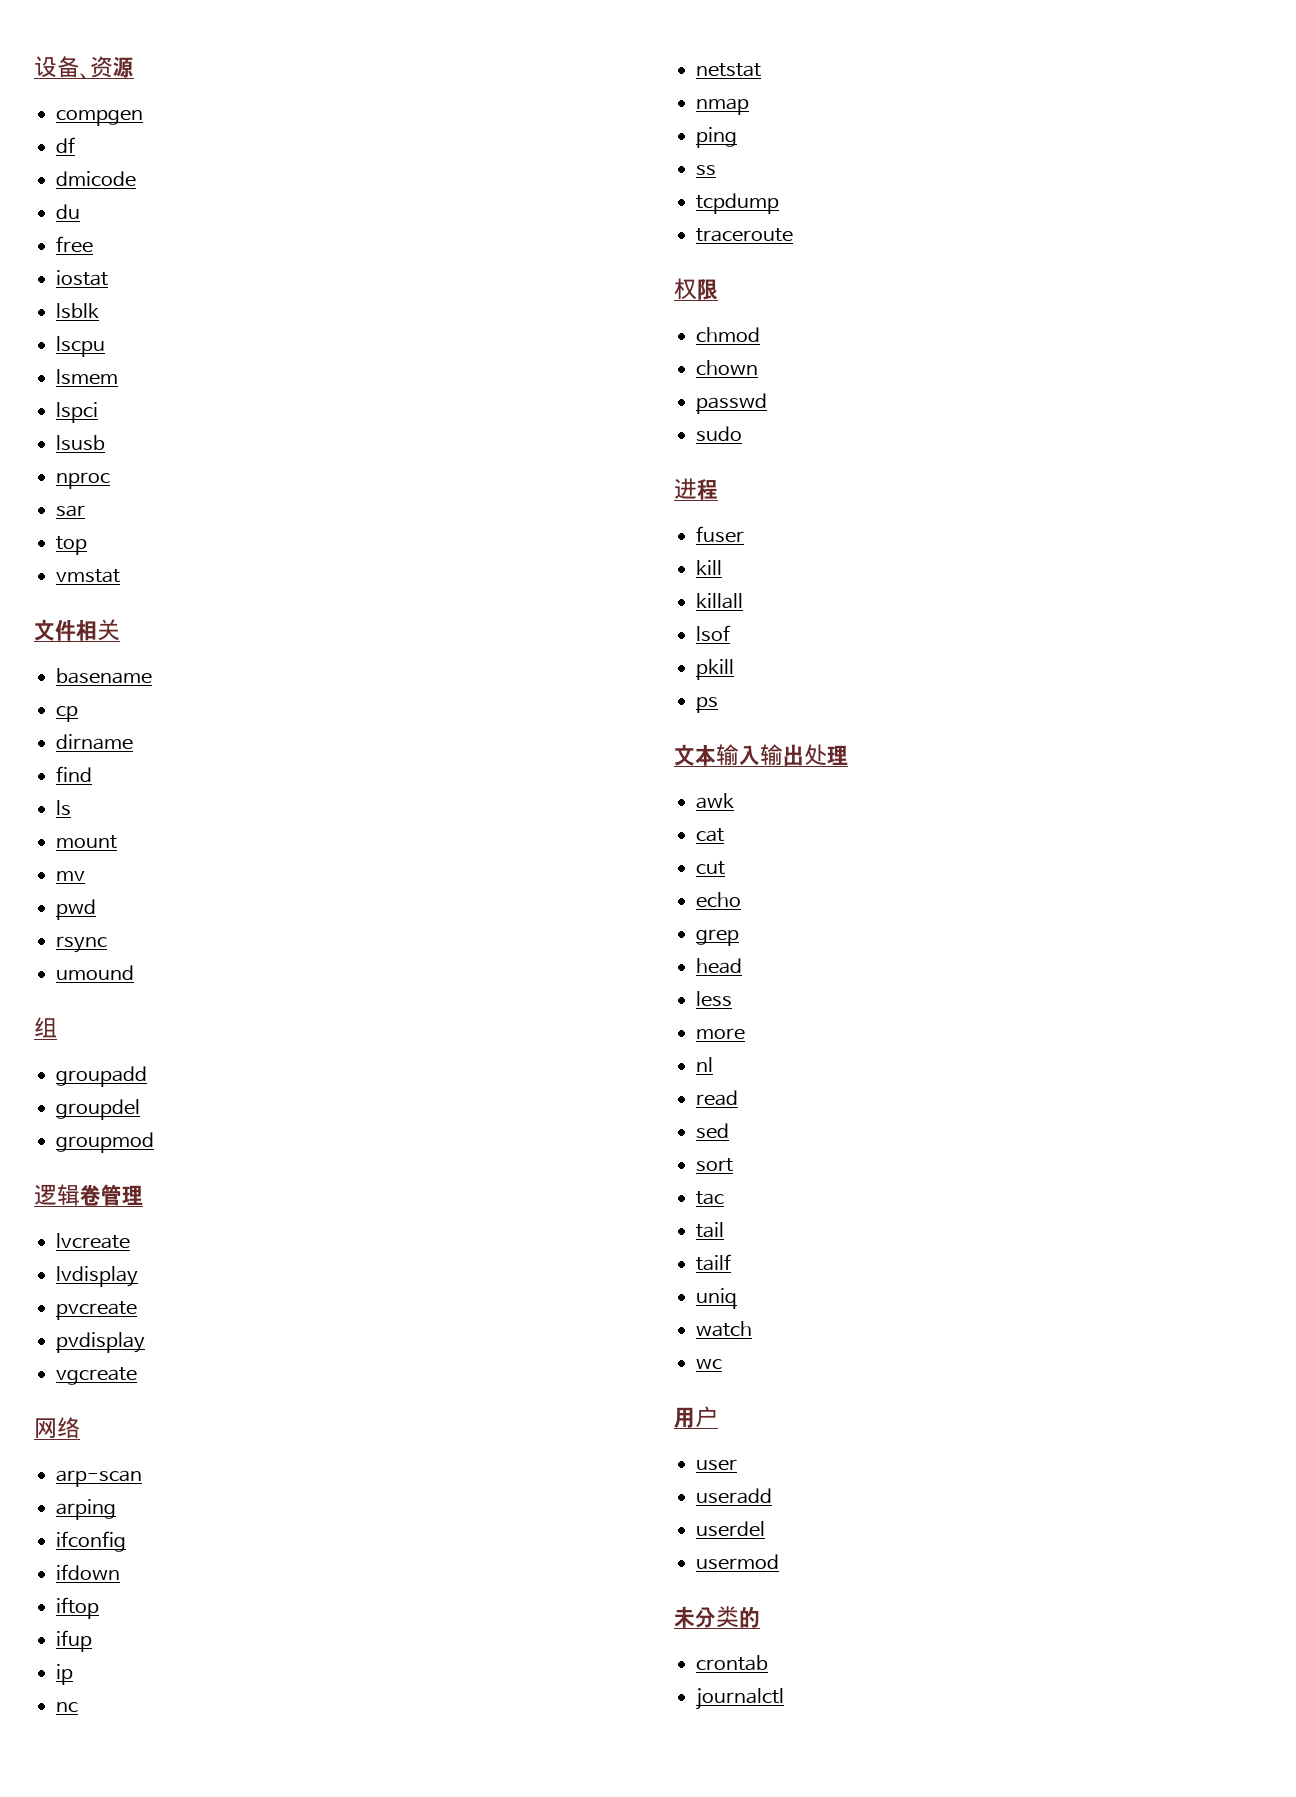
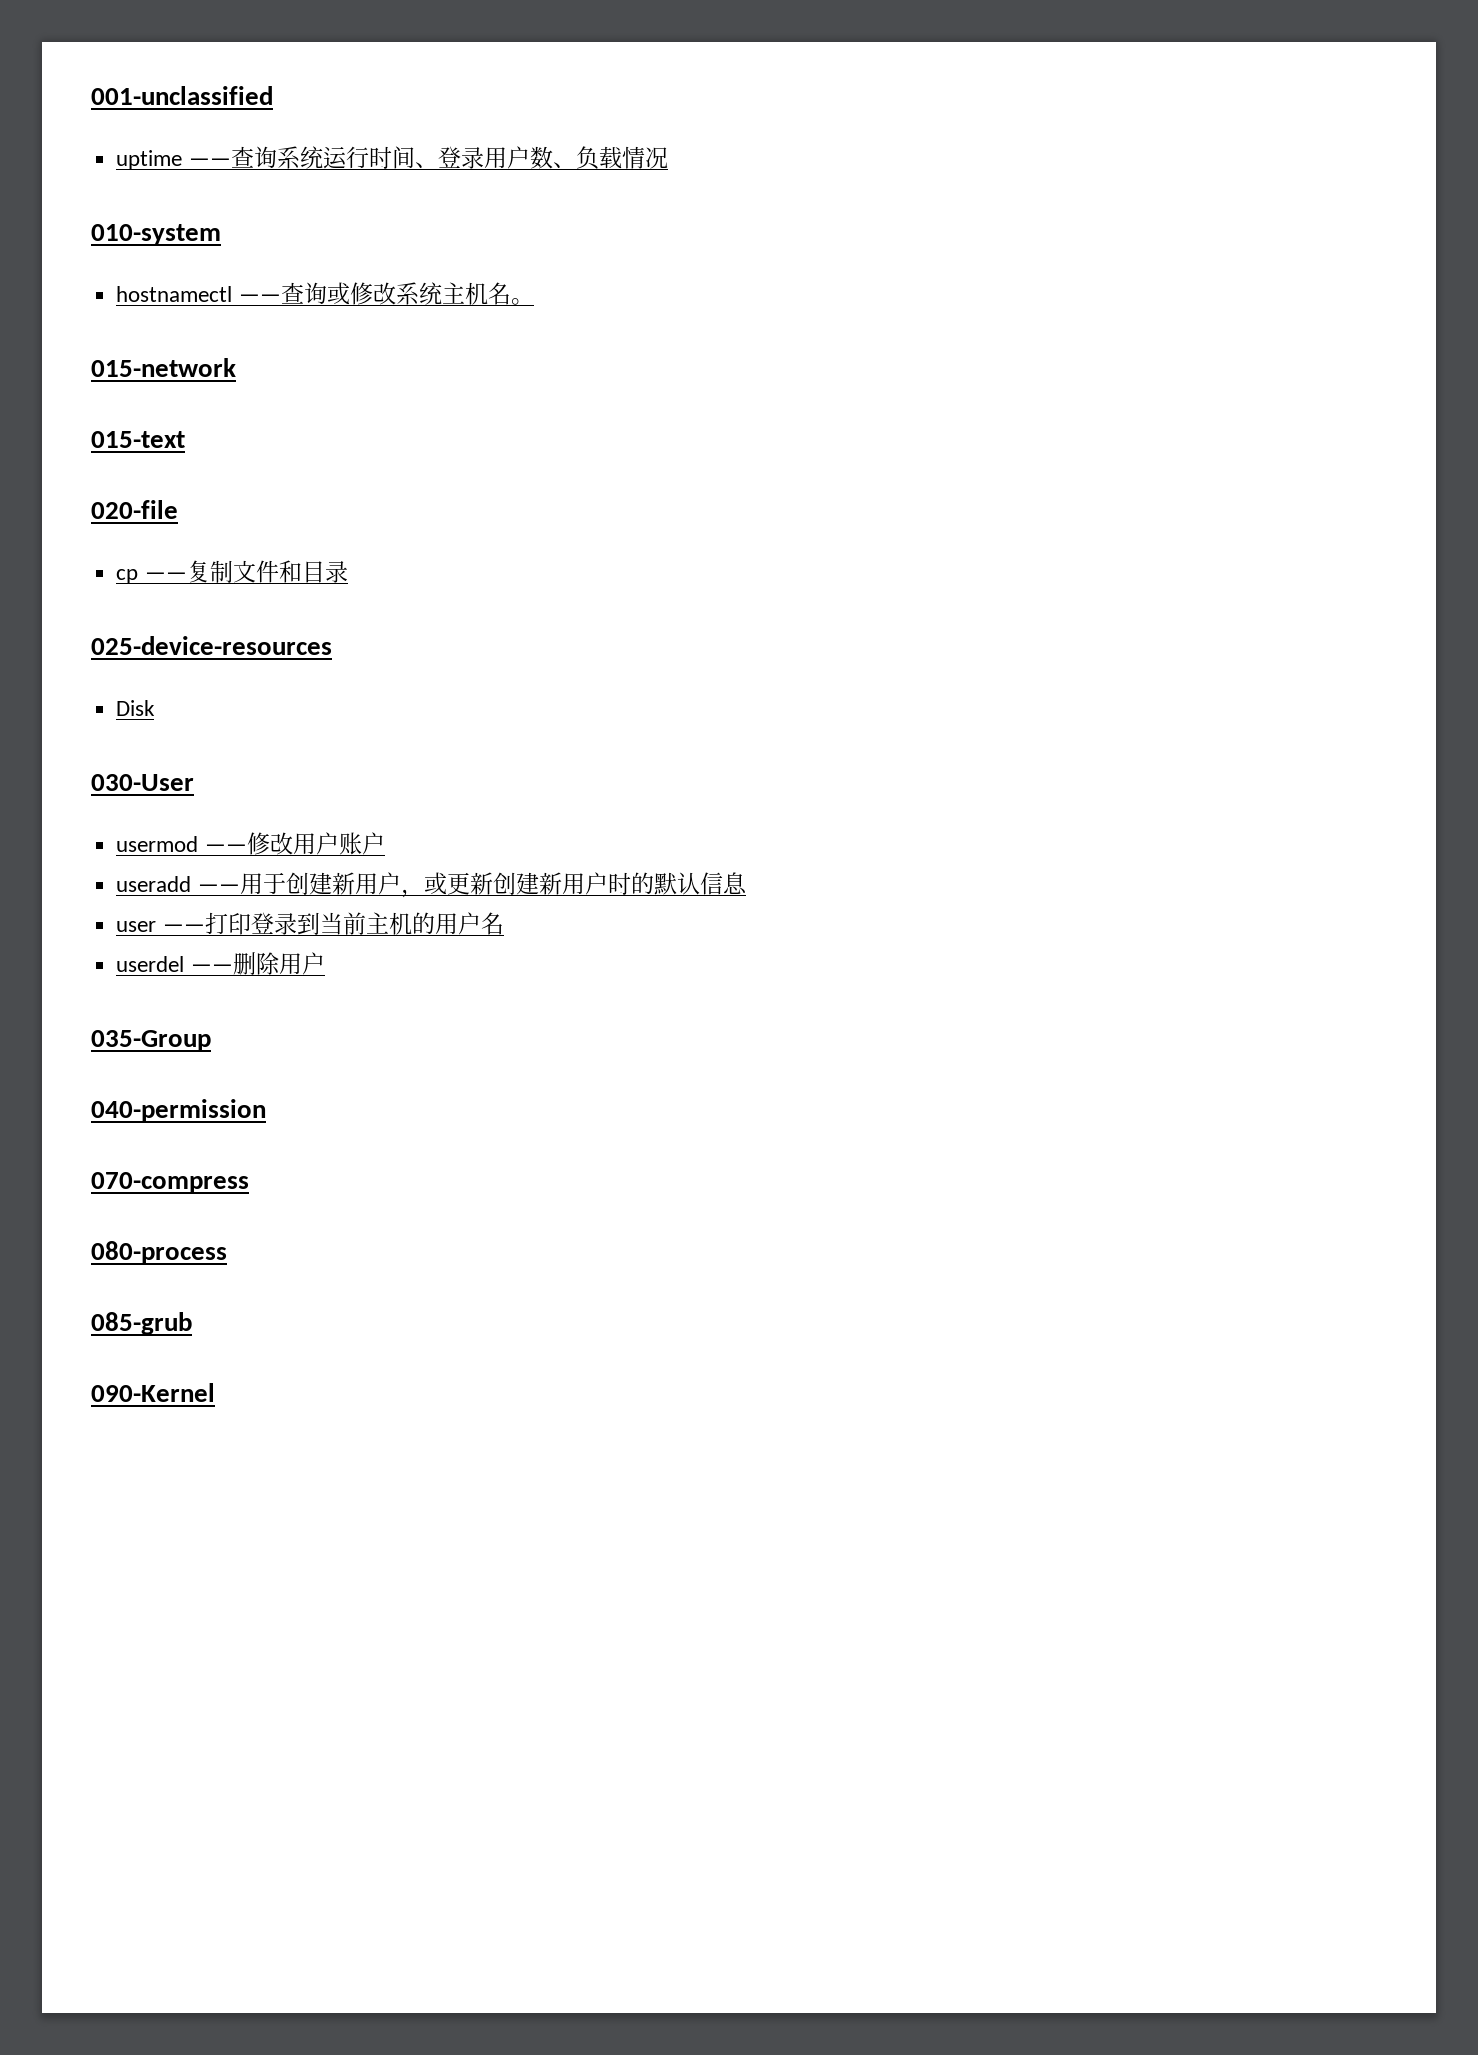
- 设备、资源
- compgen
- df
- dmicode
- du
- free
- iostat
- lsblk
- lscpu
- lsmem
- lspci
- lsusb
- nproc
- sar
- top
- vmstat
- 文件相关
- basename
- cp
- dirname
- find
- ls
- mount
- mv
- pwd
- rsync
- umound
- 组
- groupadd
- groupdel
- groupmod
- 逻辑卷管理
- lvcreate
- lvdisplay
- pvcreate
- pvdisplay
- vgcreate
- 网络
- arp-scan
- arping
- ifconfig
- ifdown
- iftop
- ifup
- ip
- nc
- netstat
- nmap
- ping
- ss
- tcpdump
- traceroute
- 权限
- chmod
- chown
- passwd
- sudo
- 进程
- fuser
- kill
- killall
- lsof
- pkill
- ps
- 文本输入输出处理
- awk
- cat
- cut
- echo
- grep
- head
- less
- more
- nl
- read
- sed
- sort
- tac
- tail
- tailf
- uniq
- watch
- wc
- 用户
- user
- useradd
- userdel
- usermod
- 未分类的
- crontab
- journalctl
+ 001-unclassified
+ uptime ——查询系统运行时间、登录用户数、负载情况
+ 010-system
+ hostnamectl ——查询或修改系统主机名。
+ 015-network
+ 015-text
+ 020-file
+ cp ——复制文件和目录
+ 025-device-resources
+ Disk
+ 030-User
+ usermod ——修改用户账户
+ useradd ——用于创建新用户，或更新创建新用户时的默认信息
+ user ——打印登录到当前主机的用户名
+ userdel ——删除用户
+ 035-Group
+ 040-permission
+ 070-compress
+ 080-process
+ 085-grub
+ 090-Kernel

